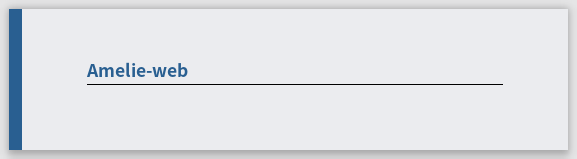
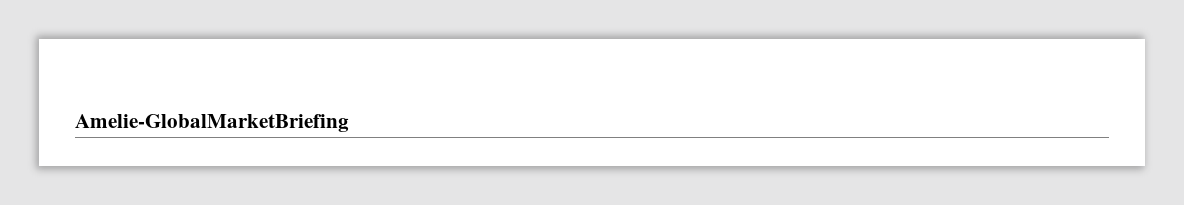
- Amelie-web
+ Amelie-GlobalMarketBriefing

